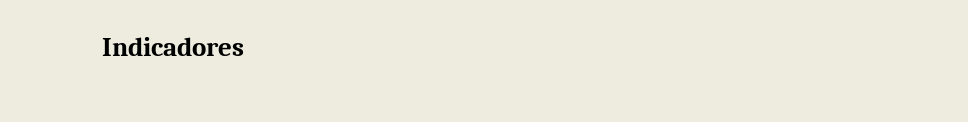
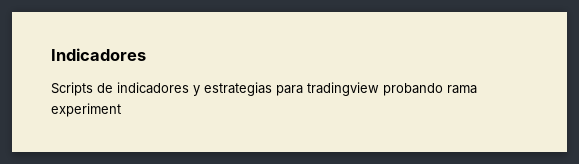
+ Scripts de indicadores y estrategias para tradingview probando rama experiment

